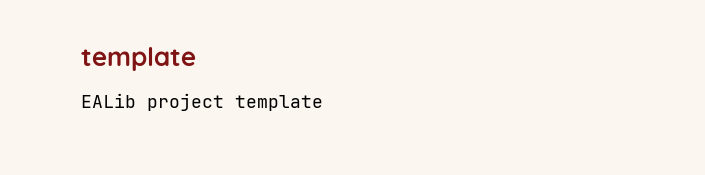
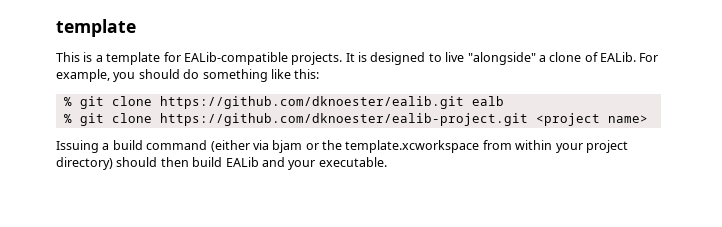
- EALib project template
+ This is a template for EALib-compatible projects. It is designed to live "alongside" a clone of EALib. For example, you should do something like this:
+ % git clone https://github.com/dknoester/ealib.git ealb
+ % git clone https://github.com/dknoester/ealib-project.git <project name>
+ Issuing a build command (either via bjam or the template.xcworkspace from within your project directory) should then build EALib and your executable.

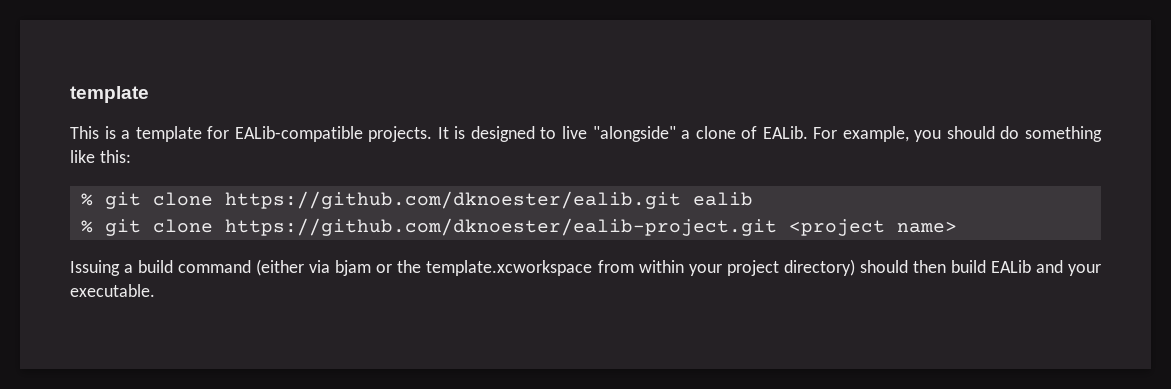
- % git clone https://github.com/dknoester/ealib.git ealb
+ % git clone https://github.com/dknoester/ealib.git ealib

